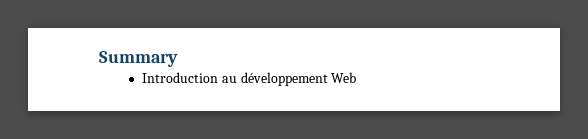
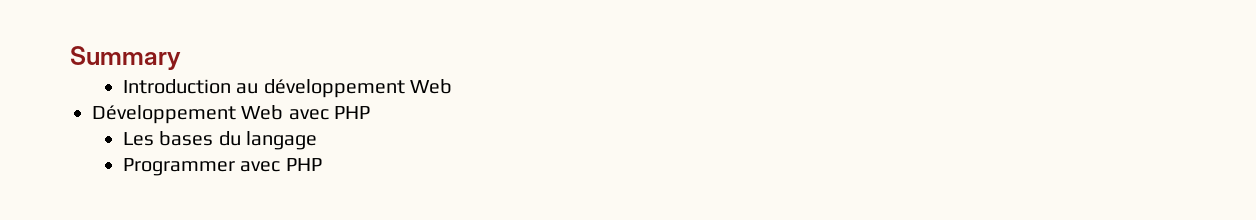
+ Développement Web avec PHP
+ Les bases du langage
+ Programmer avec PHP

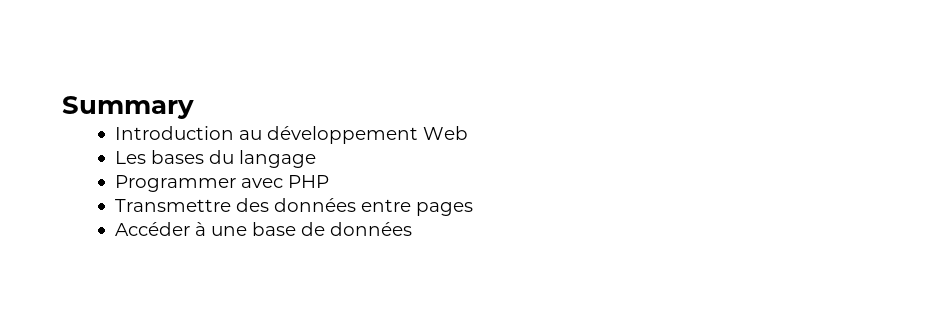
- Développement Web avec PHP
+ Transmettre des données entre pages
+ Accéder à une base de données

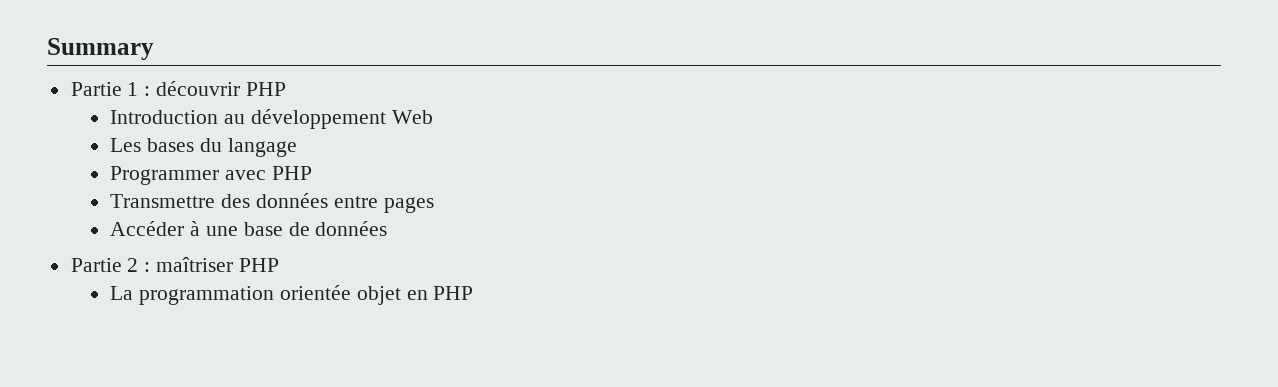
+ Partie 1 : découvrir PHP
+ Partie 2 : maîtriser PHP
+ La programmation orientée objet en PHP

